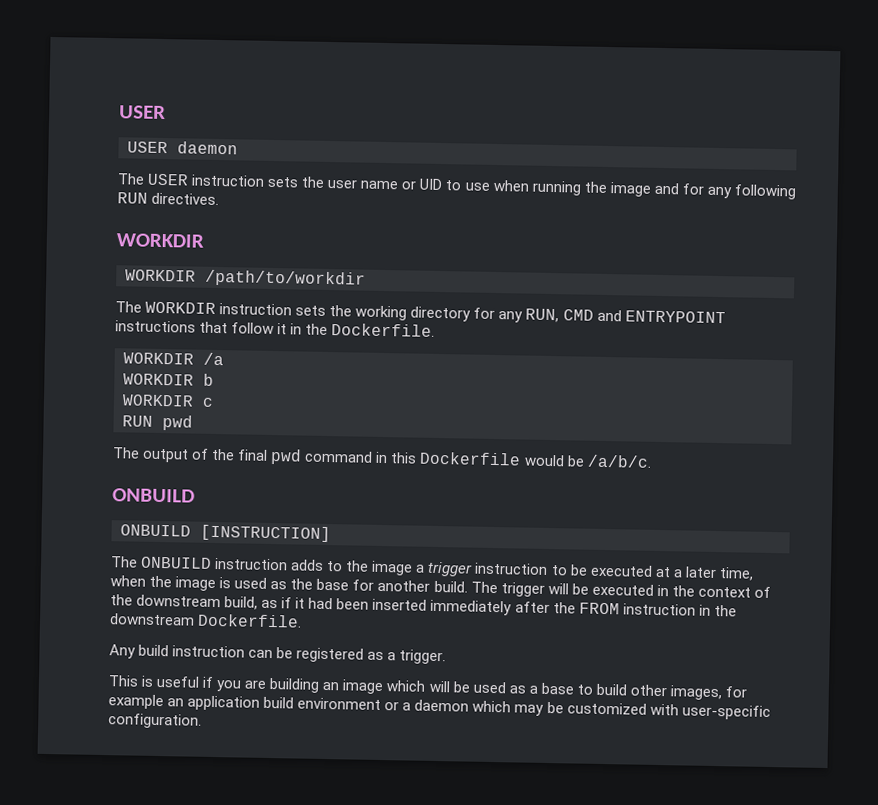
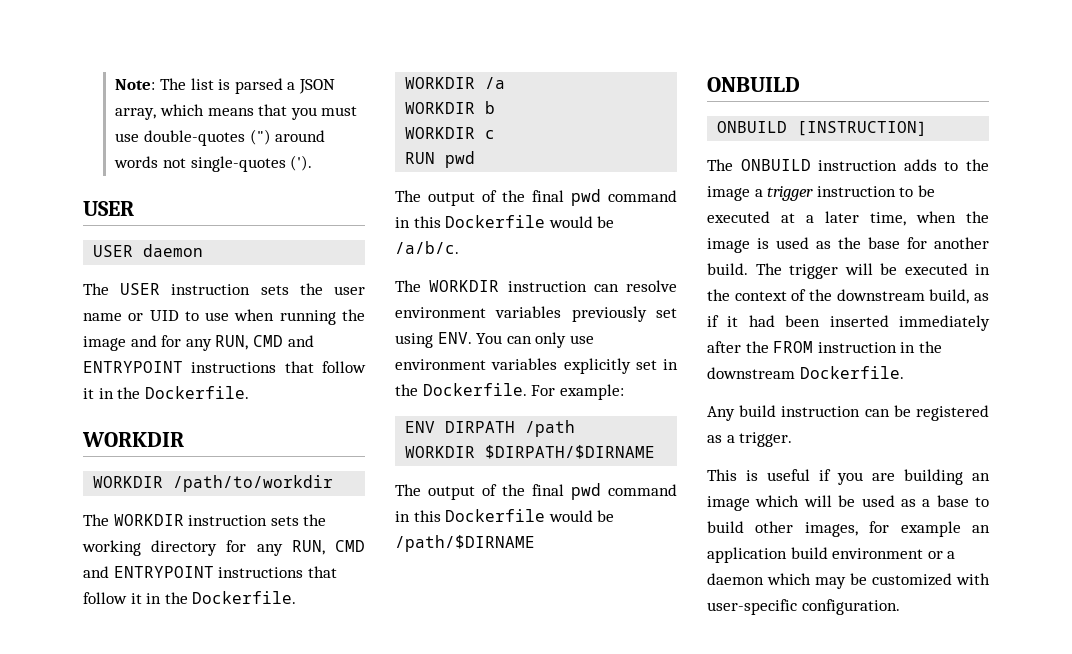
+ Note: The list is parsed a JSON array, which means that you must use double-quotes (") around words not single-quotes (').
- The USER instruction sets the user name or UID to use when running the image and for any following RUN directives.
+ The USER instruction sets the user name or UID to use when running the image and for any RUN, CMD and ENTRYPOINT instructions that follow it in the Dockerfile.
+ The WORKDIR instruction can resolve environment variables previously set using ENV. You can only use environment variables explicitly set in the Dockerfile. For example:
+ ENV DIRPATH /path
+ WORKDIR $DIRPATH/$DIRNAME
+ The output of the final pwd command in this Dockerfile would be /path/$DIRNAME

